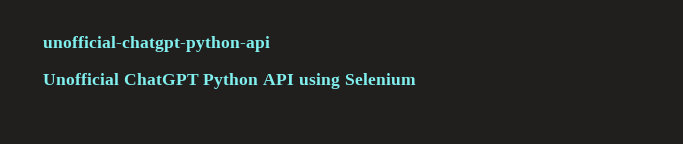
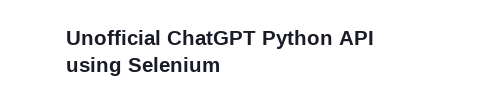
- unofficial-chatgpt-python-api

